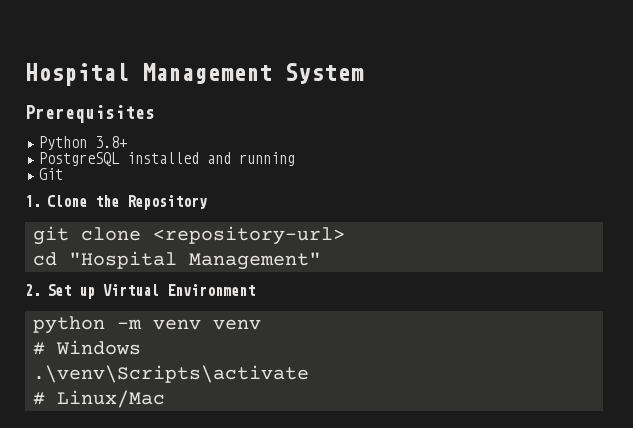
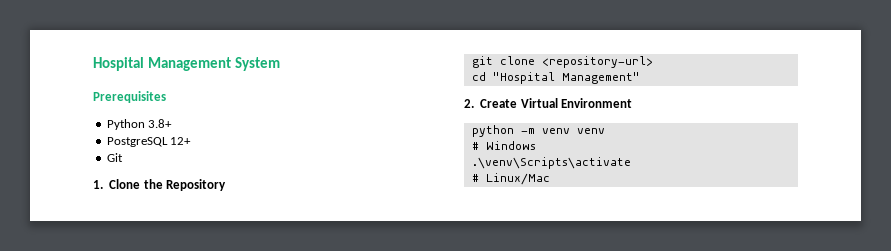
- PostgreSQL installed and running
+ PostgreSQL 12+
- 2. Set up Virtual Environment
+ 2. Create Virtual Environment

